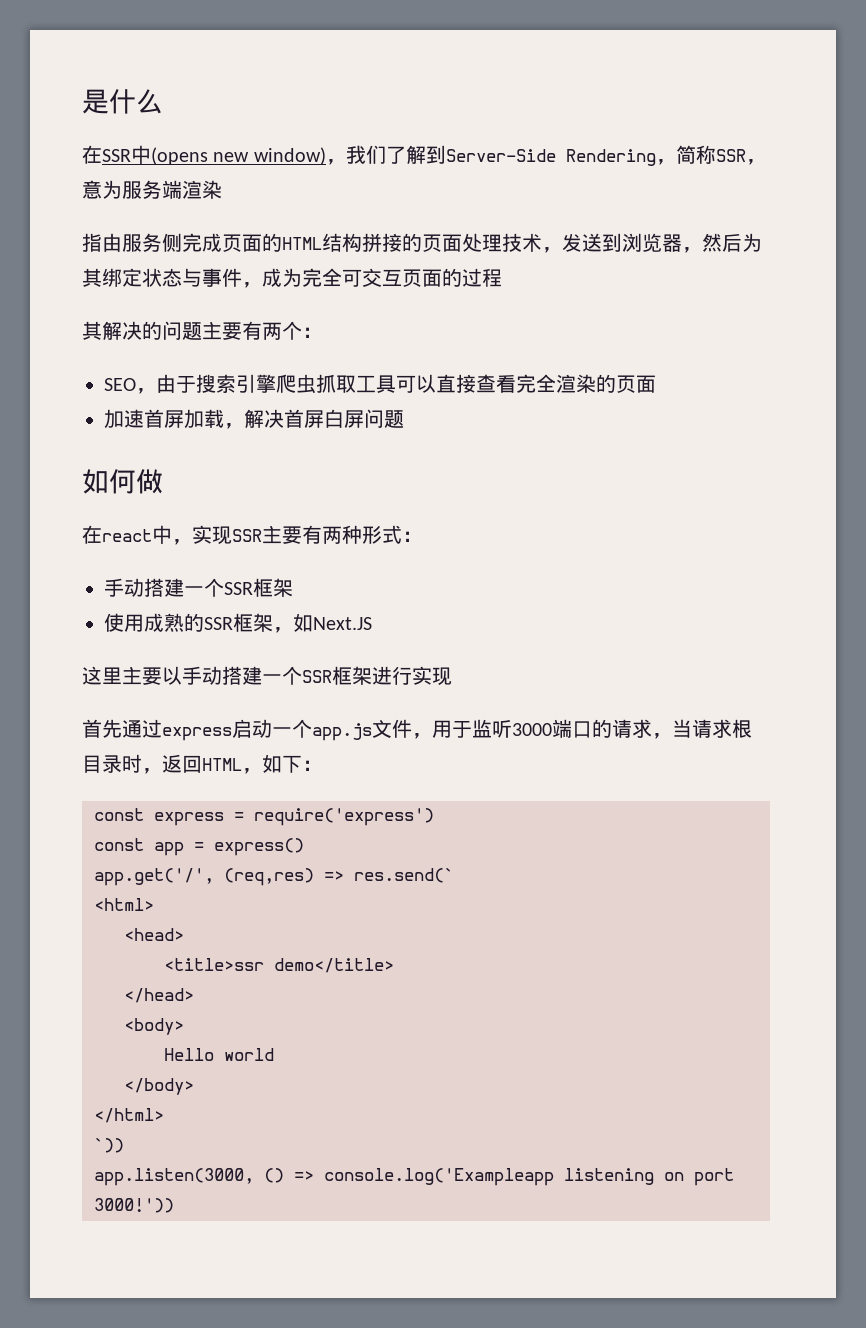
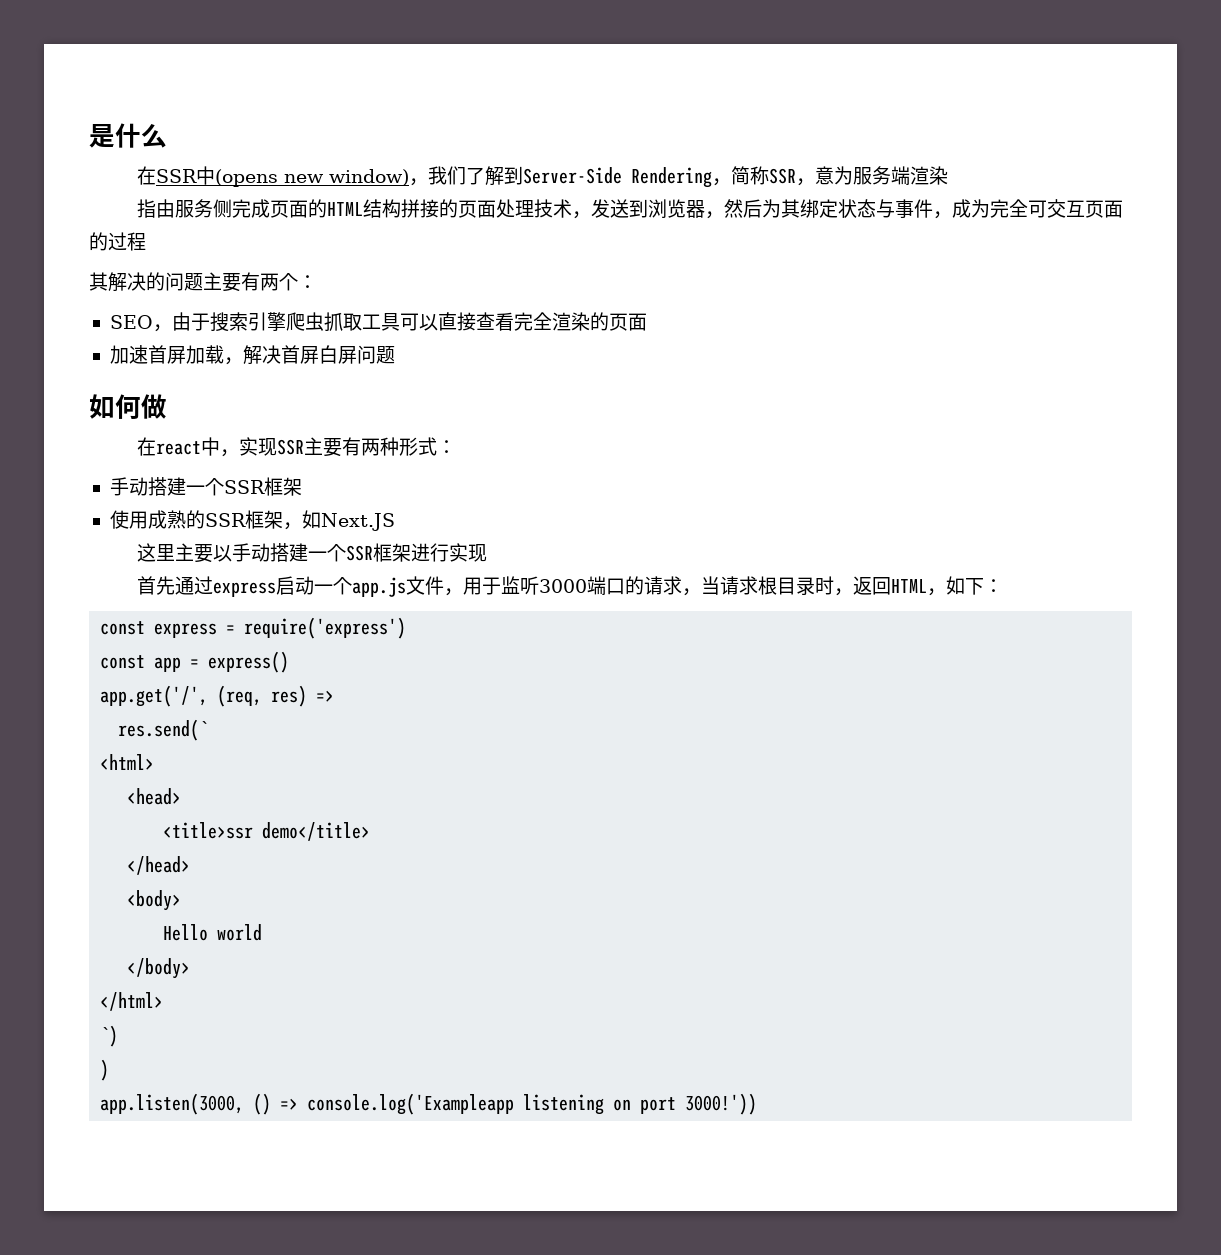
- app.get('/', (req,res) => res.send(`
+ app.get('/', (req, res) =>
+ res.send(`
- `))
+ `)
+ )

